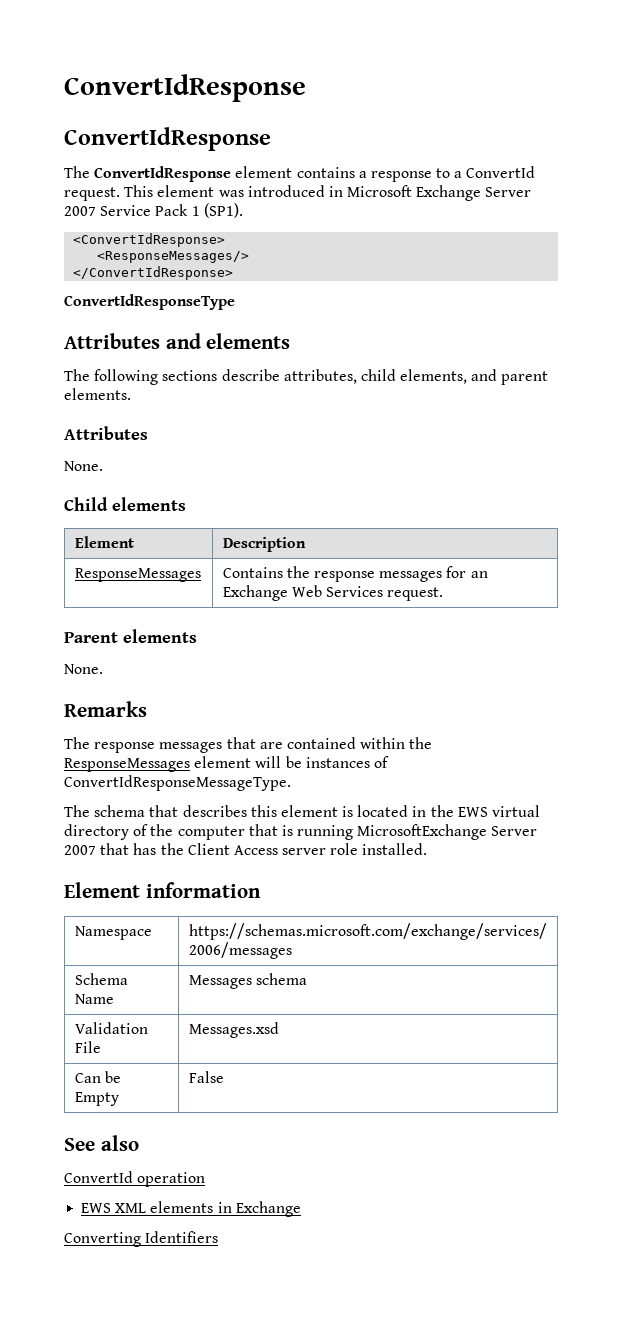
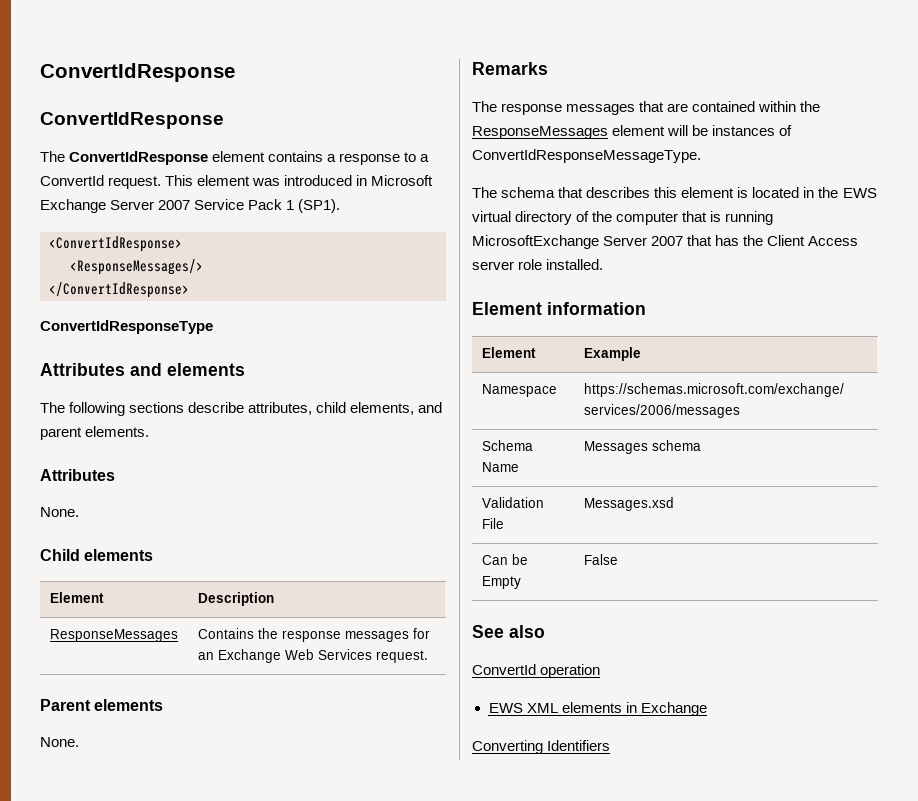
+ Element | Example

